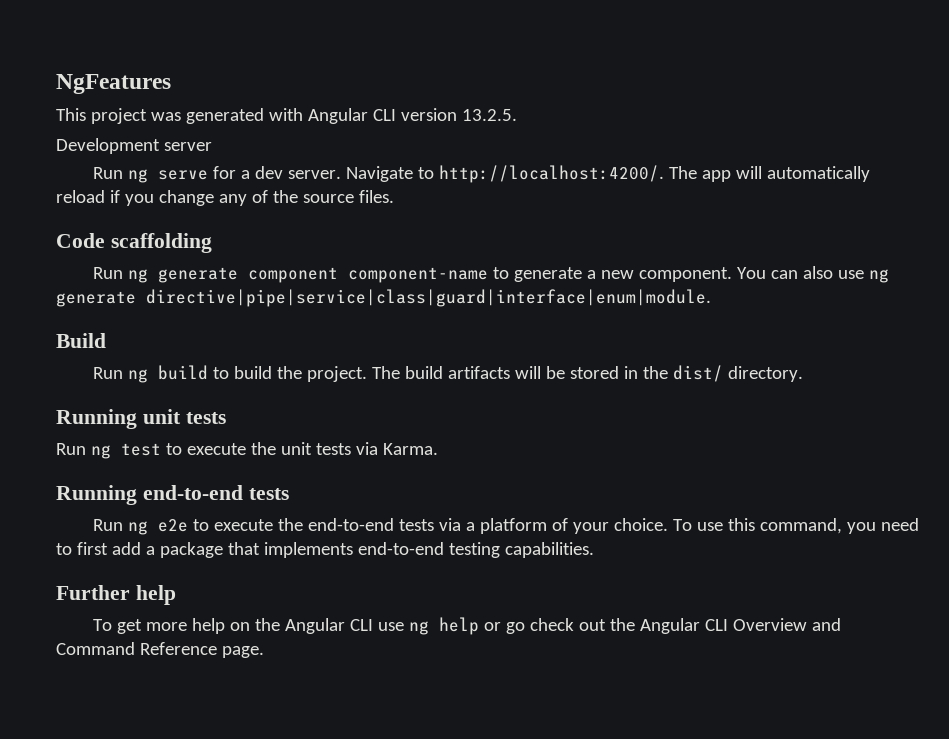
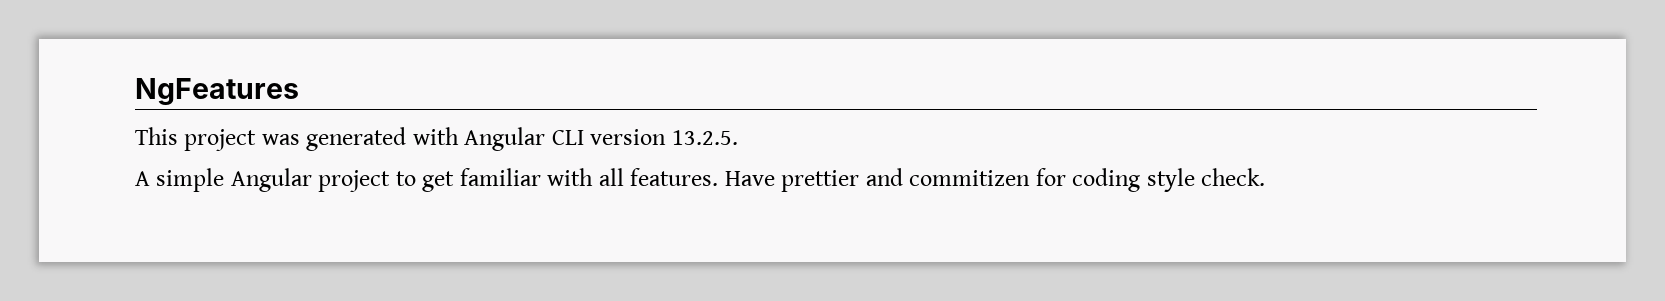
- Development server
- Run ng serve for a dev server. Navigate to http://localhost:4200/. The app will automatically reload if you change any of the source files.
- Code scaffolding
- Run ng generate component component-name to generate a new component. You can also use ng generate directive|pipe|service|class|guard|interface|enum|module.
- Build
- Run ng build to build the project. The build artifacts will be stored in the dist/ directory.
- Running unit tests
- Run ng test to execute the unit tests via Karma.
- Running end-to-end tests
- Run ng e2e to execute the end-to-end tests via a platform of your choice. To use this command, you need to first add a package that implements end-to-end testing capabilities.
- Further help
- To get more help on the Angular CLI use ng help or go check out the Angular CLI Overview and Command Reference page.
+ A simple Angular project to get familiar with all features. Have prettier and commitizen for coding style check.

